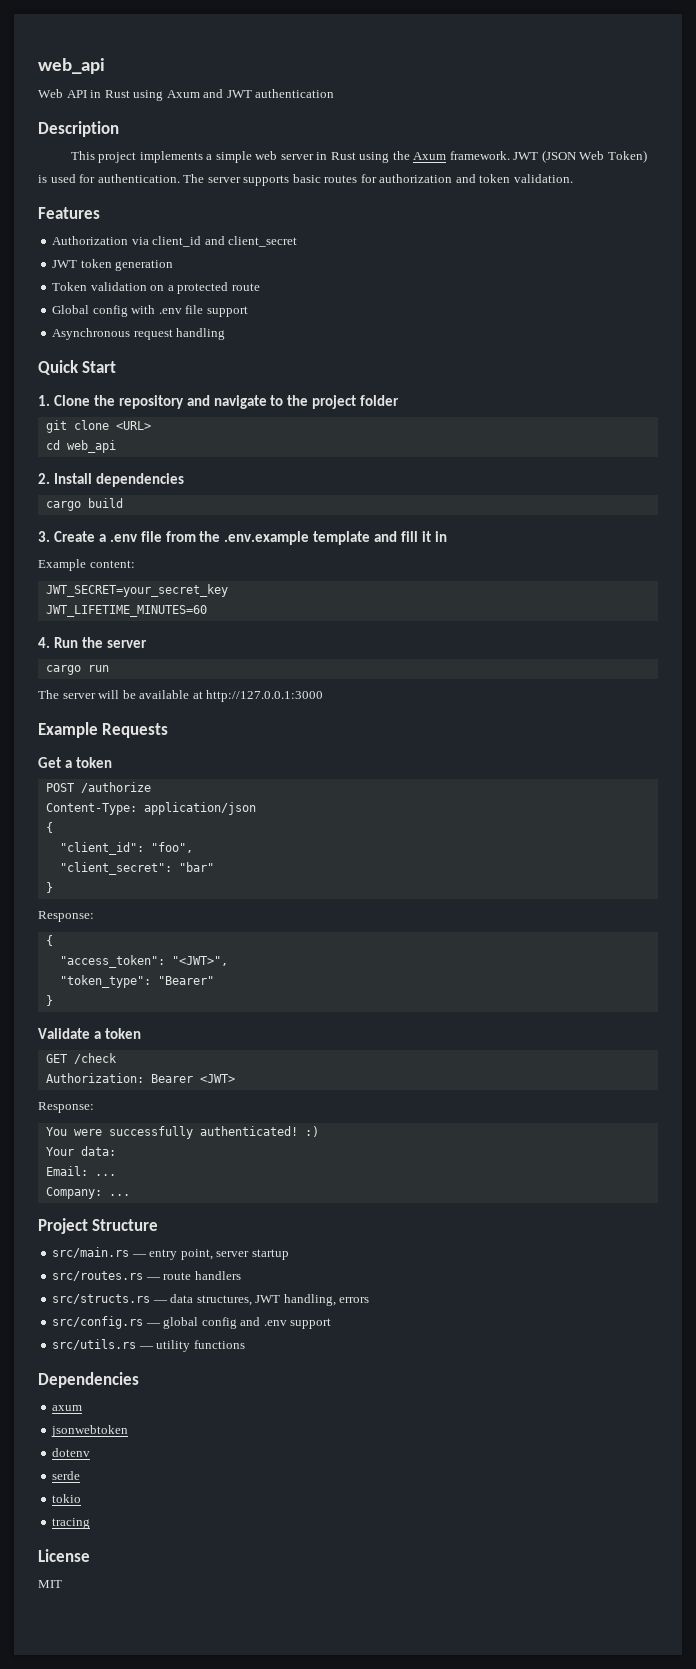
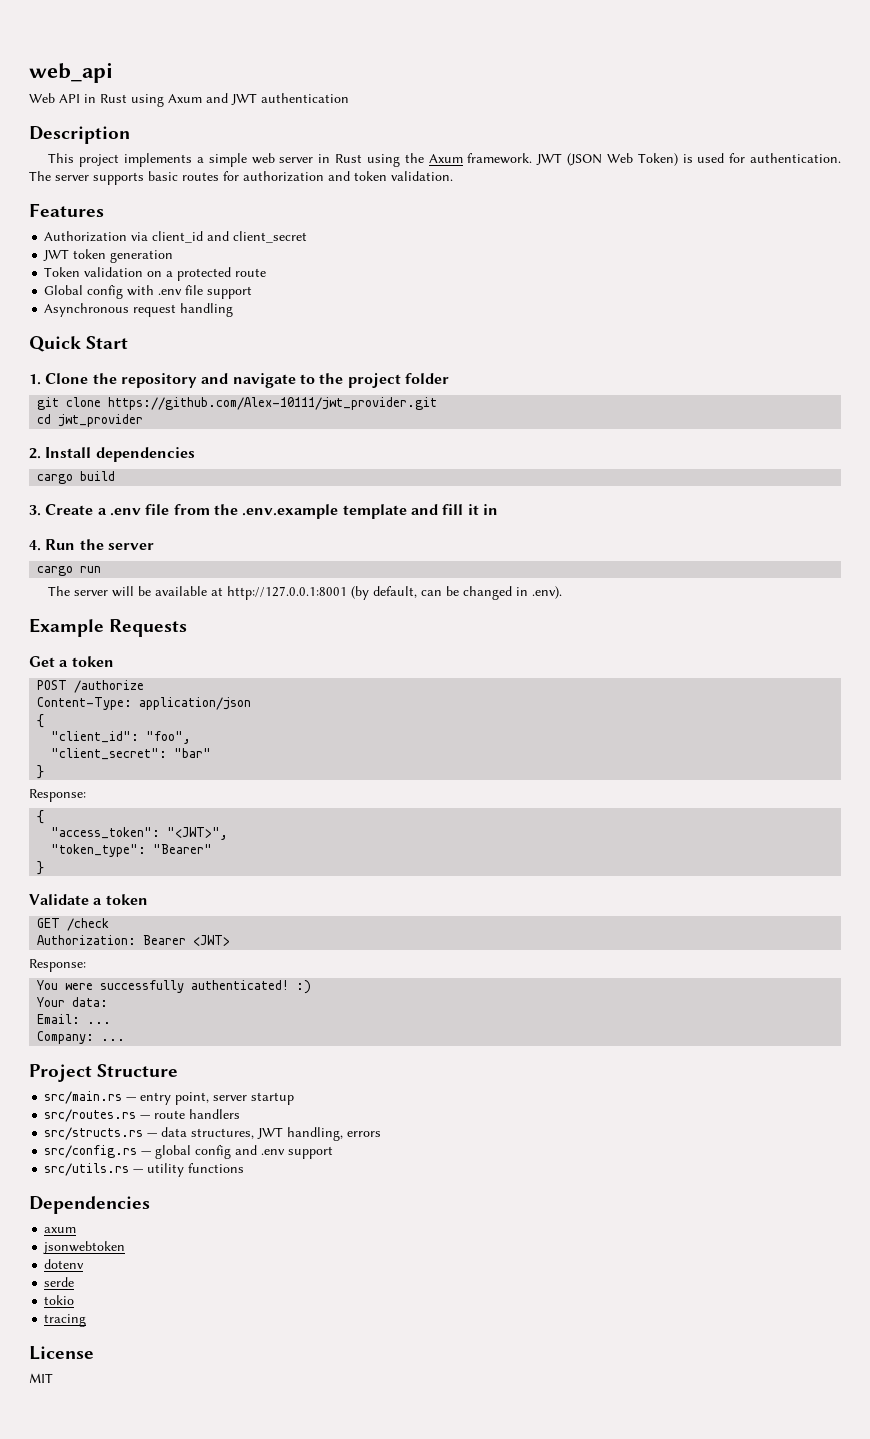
- git clone <URL>
+ git clone https://github.com/Alex-10111/jwt_provider.git
- cd web_api
+ cd jwt_provider
- Example content:
- JWT_SECRET=your_secret_key
- JWT_LIFETIME_MINUTES=60
- The server will be available at http://127.0.0.1:3000
+ The server will be available at http://127.0.0.1:8001 (by default, can be changed in .env).

